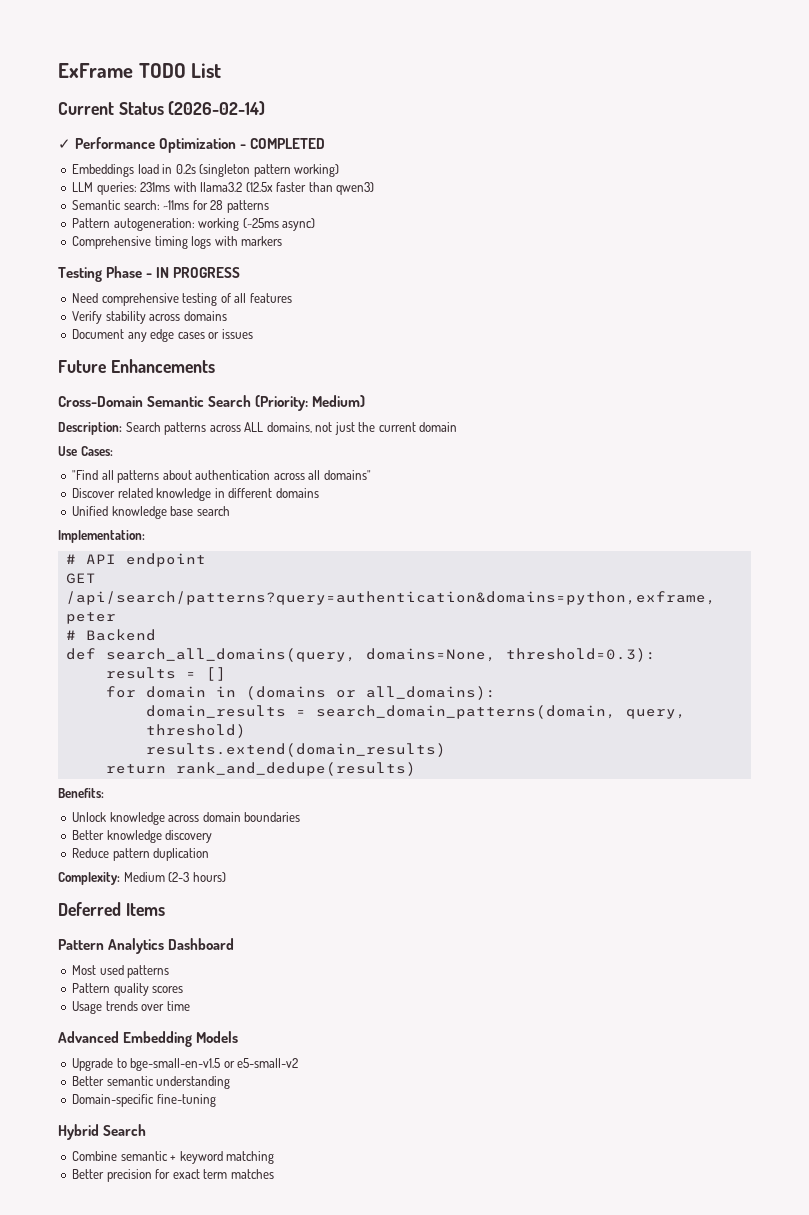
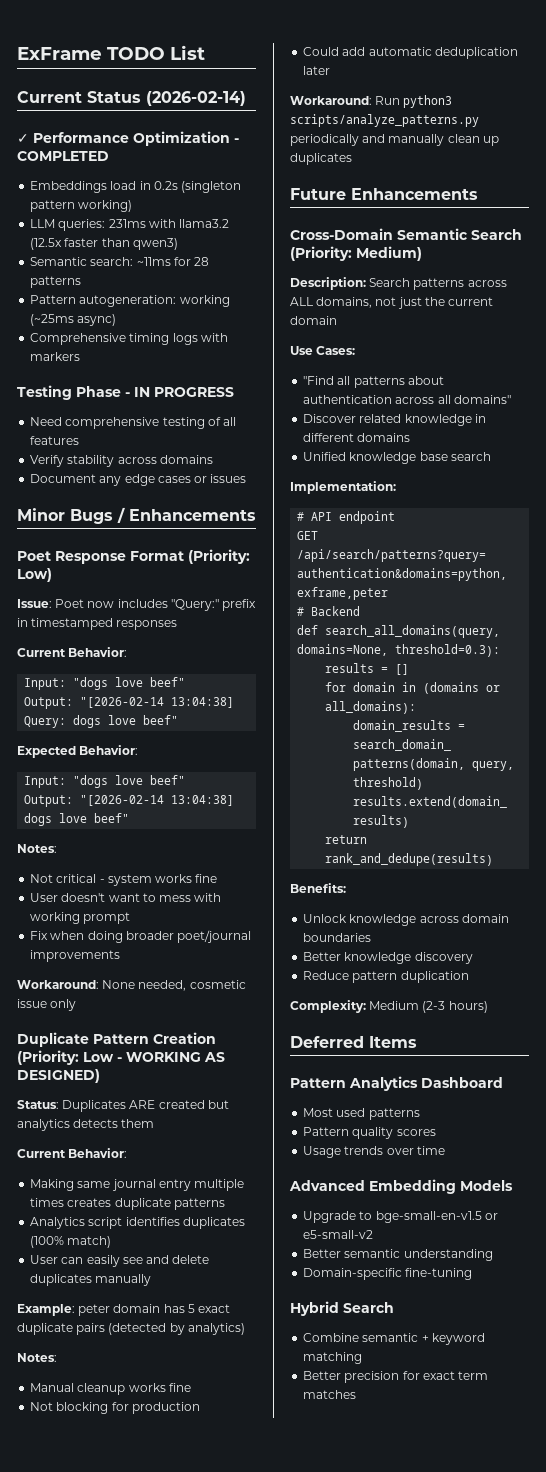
+ Minor Bugs / Enhancements
+ Poet Response Format (Priority: Low)
+ Issue: Poet now includes "Query:" prefix in timestamped responses
+ Current Behavior:
+ Input: "dogs love beef"
+ Output: "[2026-02-14 13:04:38] Query: dogs love beef"
+ Expected Behavior:
+ Input: "dogs love beef"
+ Output: "[2026-02-14 13:04:38] dogs love beef"
+ Notes:
+ Not critical - system works fine
+ User doesn't want to mess with working prompt
+ Fix when doing broader poet/journal improvements
+ Workaround: None needed, cosmetic issue only
+ Duplicate Pattern Creation (Priority: Low - WORKING AS DESIGNED)
+ Status: Duplicates ARE created but analytics detects them
+ Current Behavior:
+ Making same journal entry multiple times creates duplicate patterns
+ Analytics script identifies duplicates (100% match)
+ User can easily see and delete duplicates manually
+ Example: peter domain has 5 exact duplicate pairs (detected by analytics)
+ Notes:
+ Manual cleanup works fine
+ Not blocking for production
+ Could add automatic deduplication later
+ Workaround: Run python3 scripts/analyze_patterns.py periodically and manually clean up duplicates

